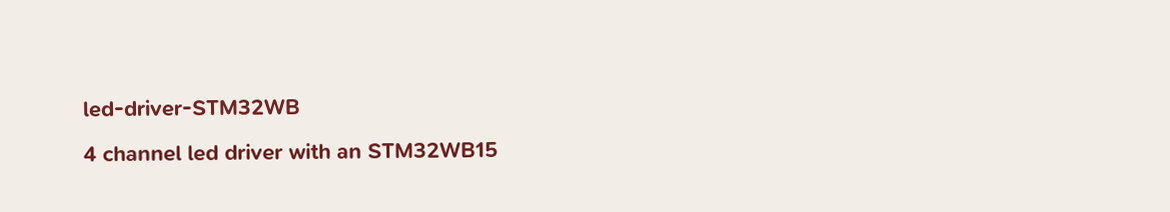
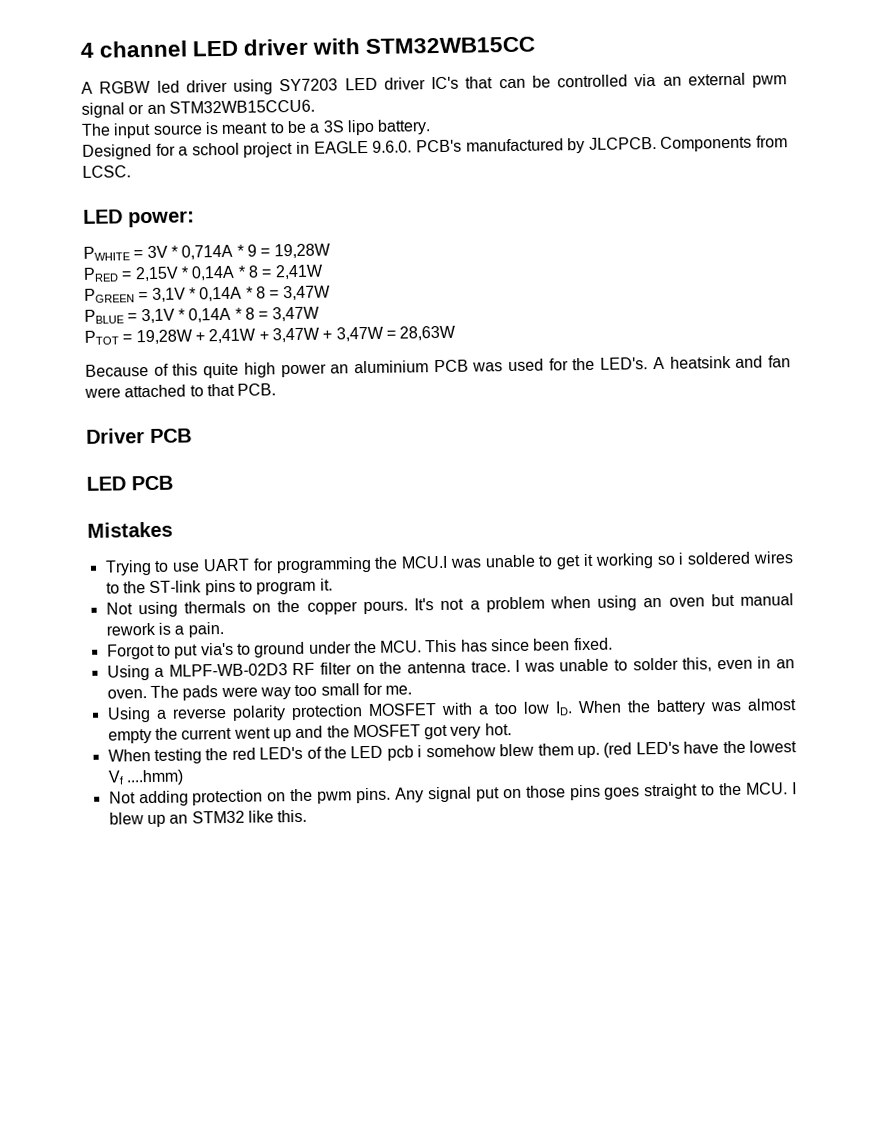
- led-driver-STM32WB
- 4 channel led driver with an STM32WB15
+ 4 channel LED driver with STM32WB15CC
+ A RGBW led driver using SY7203 LED driver IC's that can be controlled via an external pwm signal or an STM32WB15CCU6.
+ The input source is meant to be a 3S lipo battery.
+ Designed for a school project in EAGLE 9.6.0. PCB's manufactured by JLCPCB. Components from LCSC.
+ LED power:
+ PWHITE = 3V * 0,714A * 9 = 19,28W
+ PRED = 2,15V * 0,14A * 8 = 2,41W
+ PGREEN = 3,1V * 0,14A * 8 = 3,47W
+ PBLUE = 3,1V * 0,14A * 8 = 3,47W
+ PTOT = 19,28W + 2,41W + 3,47W + 3,47W = 28,63W
+ Because of this quite high power an aluminium PCB was used for the LED's. A heatsink and fan were attached to that PCB.
+ Driver PCB
+ LED PCB
+ Mistakes
+ Trying to use UART for programming the MCU.I was unable to get it working so i soldered wires to the ST-link pins to program it.
+ Not using thermals on the copper pours. It's not a problem when using an oven but manual rework is a pain.
+ Forgot to put via's to ground under the MCU. This has since been fixed.
+ Using a MLPF-WB-02D3 RF filter on the antenna trace. I was unable to solder this, even in an oven. The pads were way too small for me.
+ Using a reverse polarity protection MOSFET with a too low ID. When the battery was almost empty the current went up and the MOSFET got very hot.
+ When testing the red LED's of the LED pcb i somehow blew them up. (red LED's have the lowest Vf ....hmm)
+ Not adding protection on the pwm pins. Any signal put on those pins goes straight to the MCU. I blew up an STM32 like this.

